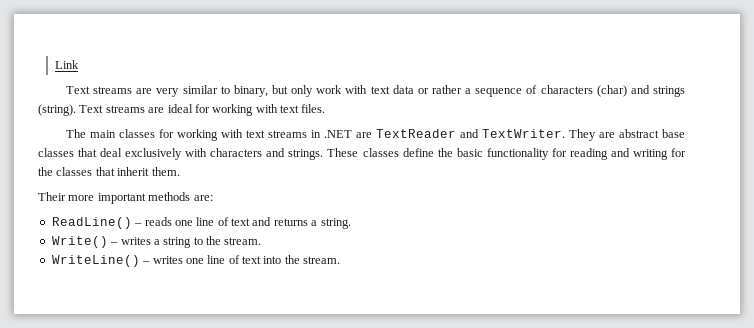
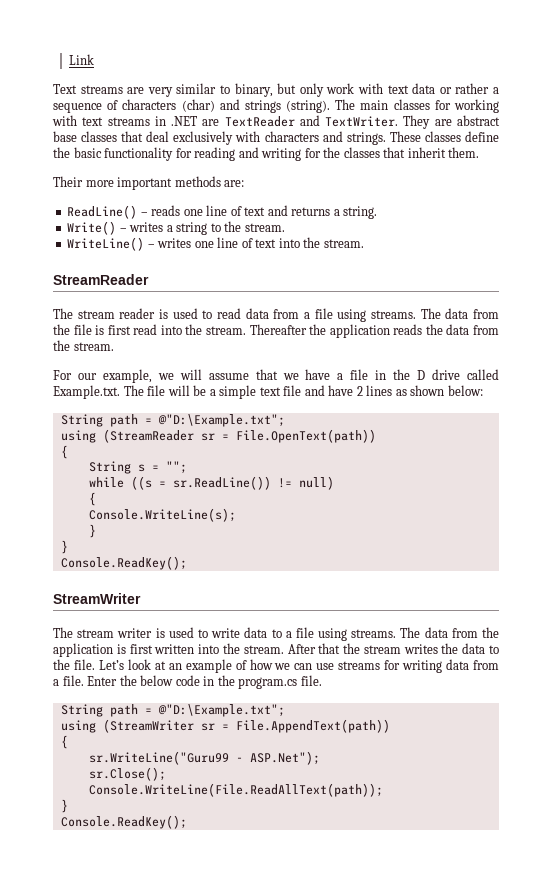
- Text streams are very similar to binary, but only work with text data or rather a sequence of characters (char) and strings (string). Text streams are ideal for working with text files.
- The main classes for working with text streams in .NET are TextReader and TextWriter.
+ Text streams are very similar to binary, but only work with text data or rather a sequence of characters (char) and strings (string). The main classes for working with text streams in .NET are TextReader and TextWriter.
+ StreamReader
+ The stream reader is used to read data from a file using streams. The data from the file is first read into the stream. Thereafter the application reads the data from the stream.
+ For our example, we will assume that we have a file in the D drive called Example.txt. The file will be a simple text file and have 2 lines as shown below:
+ String path = @"D:\Example.txt";
+ using (StreamReader sr = File.OpenText(path))
+ {
+ String s = "";
+ while ((s = sr.ReadLine()) != null)
+ {
+ Console.WriteLine(s);
+ }
+ }
+ Console.ReadKey();
+ StreamWriter
+ The stream writer is used to write data to a file using streams. The data from the application is first written into the stream. After that the stream writes the data to the file. Let’s look at an example of how we can use streams for writing data from a file. Enter the below code in the program.cs file.
+ String path = @"D:\Example.txt";
+ using (StreamWriter sr = File.AppendText(path))
+ {
+ sr.WriteLine("Guru99 - ASP.Net");
+ sr.Close();
+ Console.WriteLine(File.ReadAllText(path));
+ }
+ Console.ReadKey();

